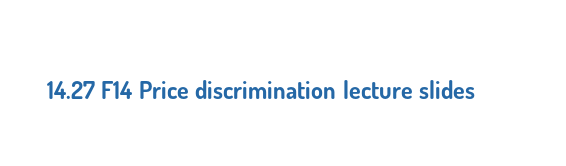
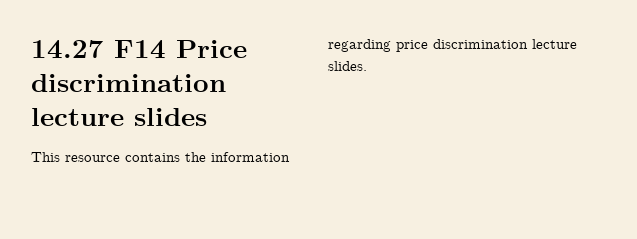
+ This resource contains the information regarding price discrimination lecture slides.

